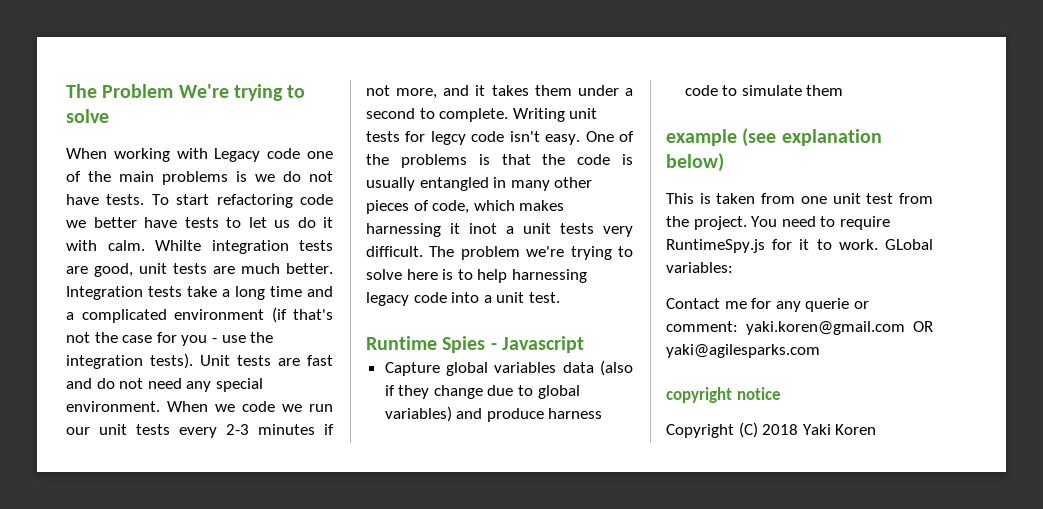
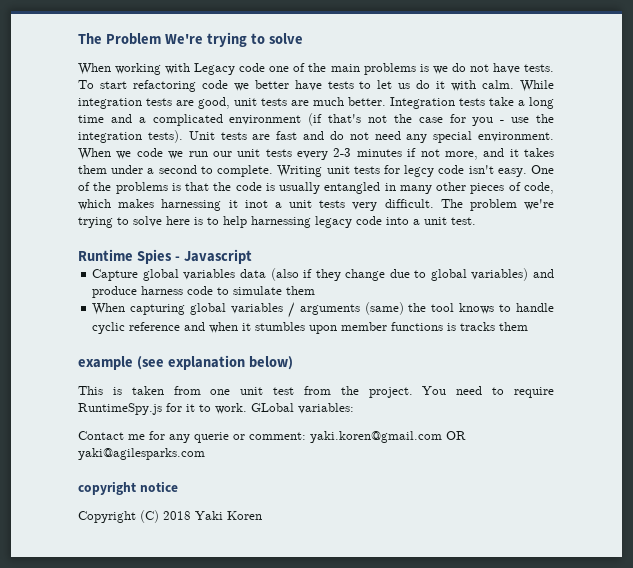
- Whilte integration tests are good, unit tests are much better.
+ While integration tests are good, unit tests are much better.
+ When capturing global variables / arguments (same) the tool knows to handle cyclic reference and when it stumbles upon member functions is tracks them

